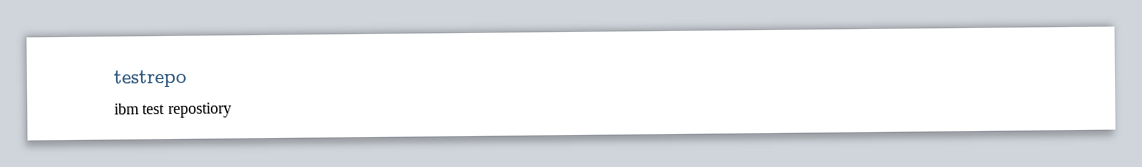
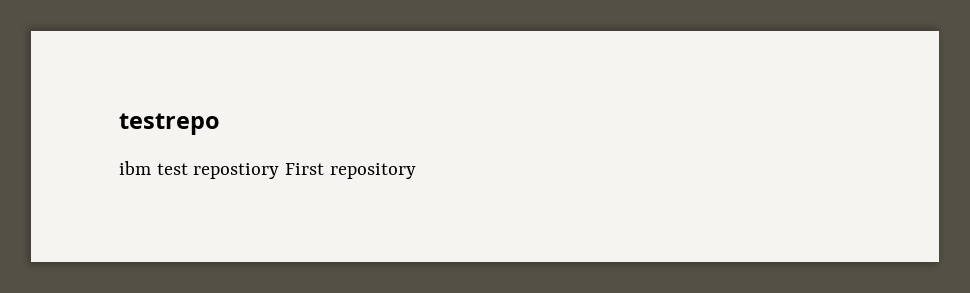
- ibm test repostiory
+ ibm test repostiory First repository

